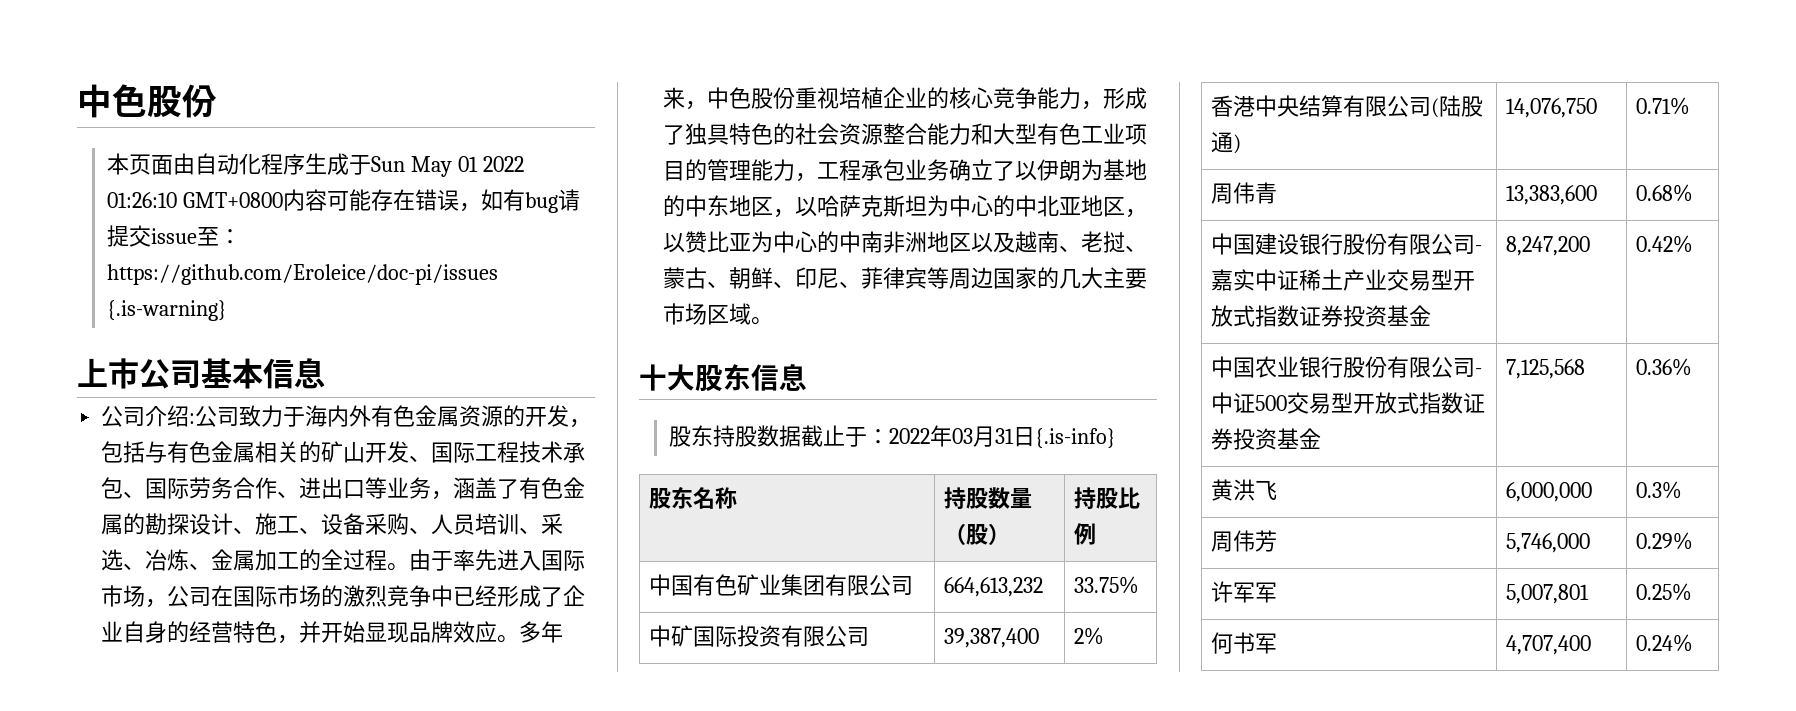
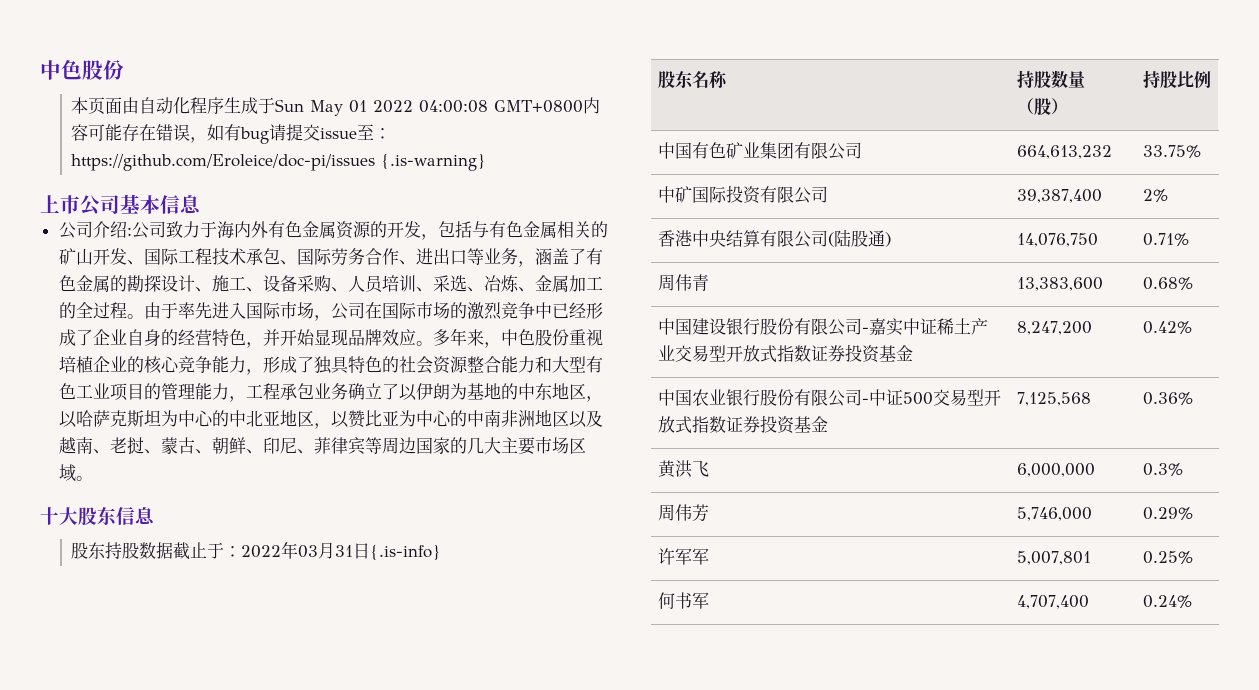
- 本页面由自动化程序生成于Sun May 01 2022 01:26:10 GMT+0800内容可能存在错误，如有bug请提交issue至：https://github.com/Eroleice/doc-pi/issues {.is-warning}
+ 本页面由自动化程序生成于Sun May 01 2022 04:00:08 GMT+0800内容可能存在错误，如有bug请提交issue至：https://github.com/Eroleice/doc-pi/issues {.is-warning}

